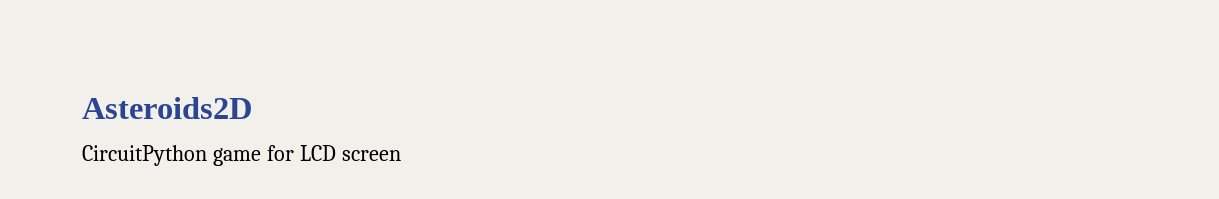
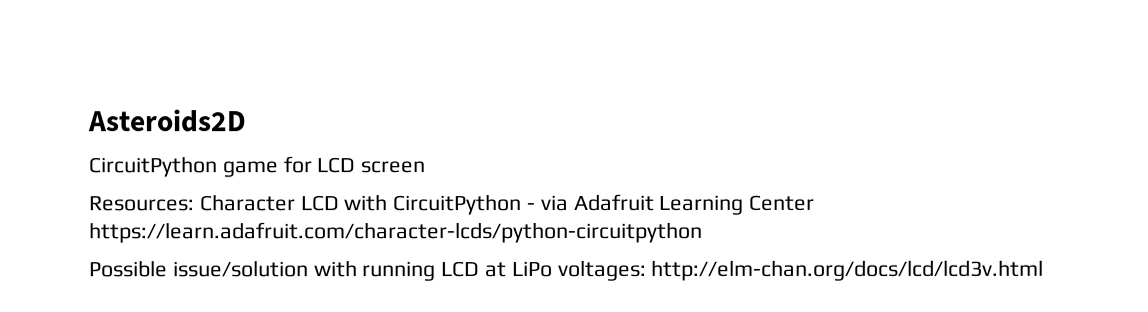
+ Resources: Character LCD with CircuitPython - via Adafruit Learning Center https://learn.adafruit.com/character-lcds/python-circuitpython
+ Possible issue/solution with running LCD at LiPo voltages: http://elm-chan.org/docs/lcd/lcd3v.html

